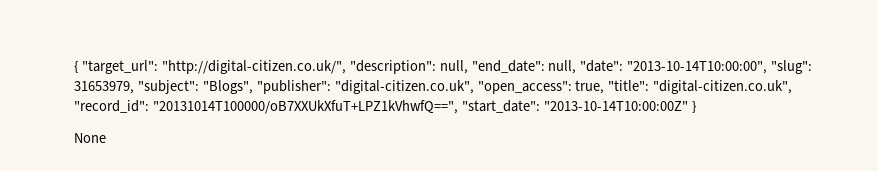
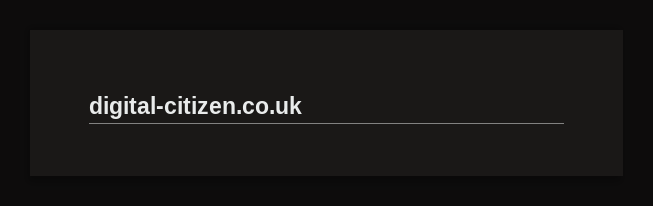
- { "target_url": "http://digital-citizen.co.uk/", "description": null, "end_date": null, "date": "2013-10-14T10:00:00", "slug": 31653979, "subject": "Blogs", "publisher": "digital-citizen.co.uk", "open_access": true, "title": "digital-citizen.co.uk", "record_id": "20131014T100000/oB7XXUkXfuT+LPZ1kVhwfQ==", "start_date": "2013-10-14T10:00:00Z" }
- None
+ digital-citizen.co.uk

